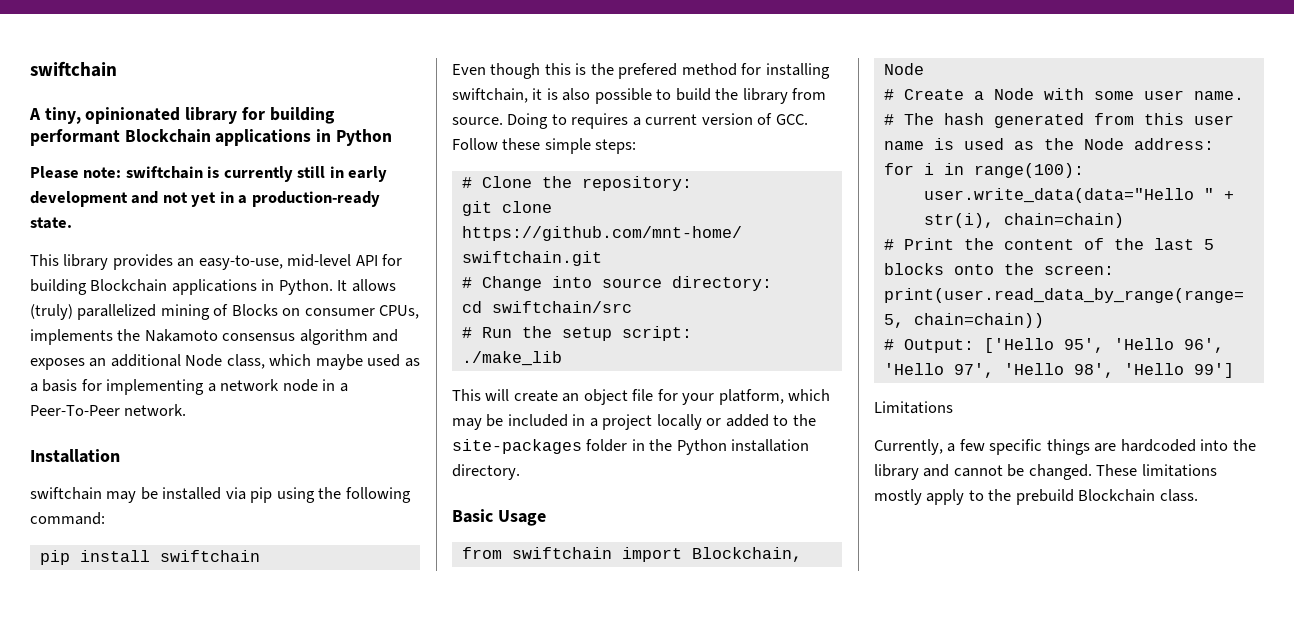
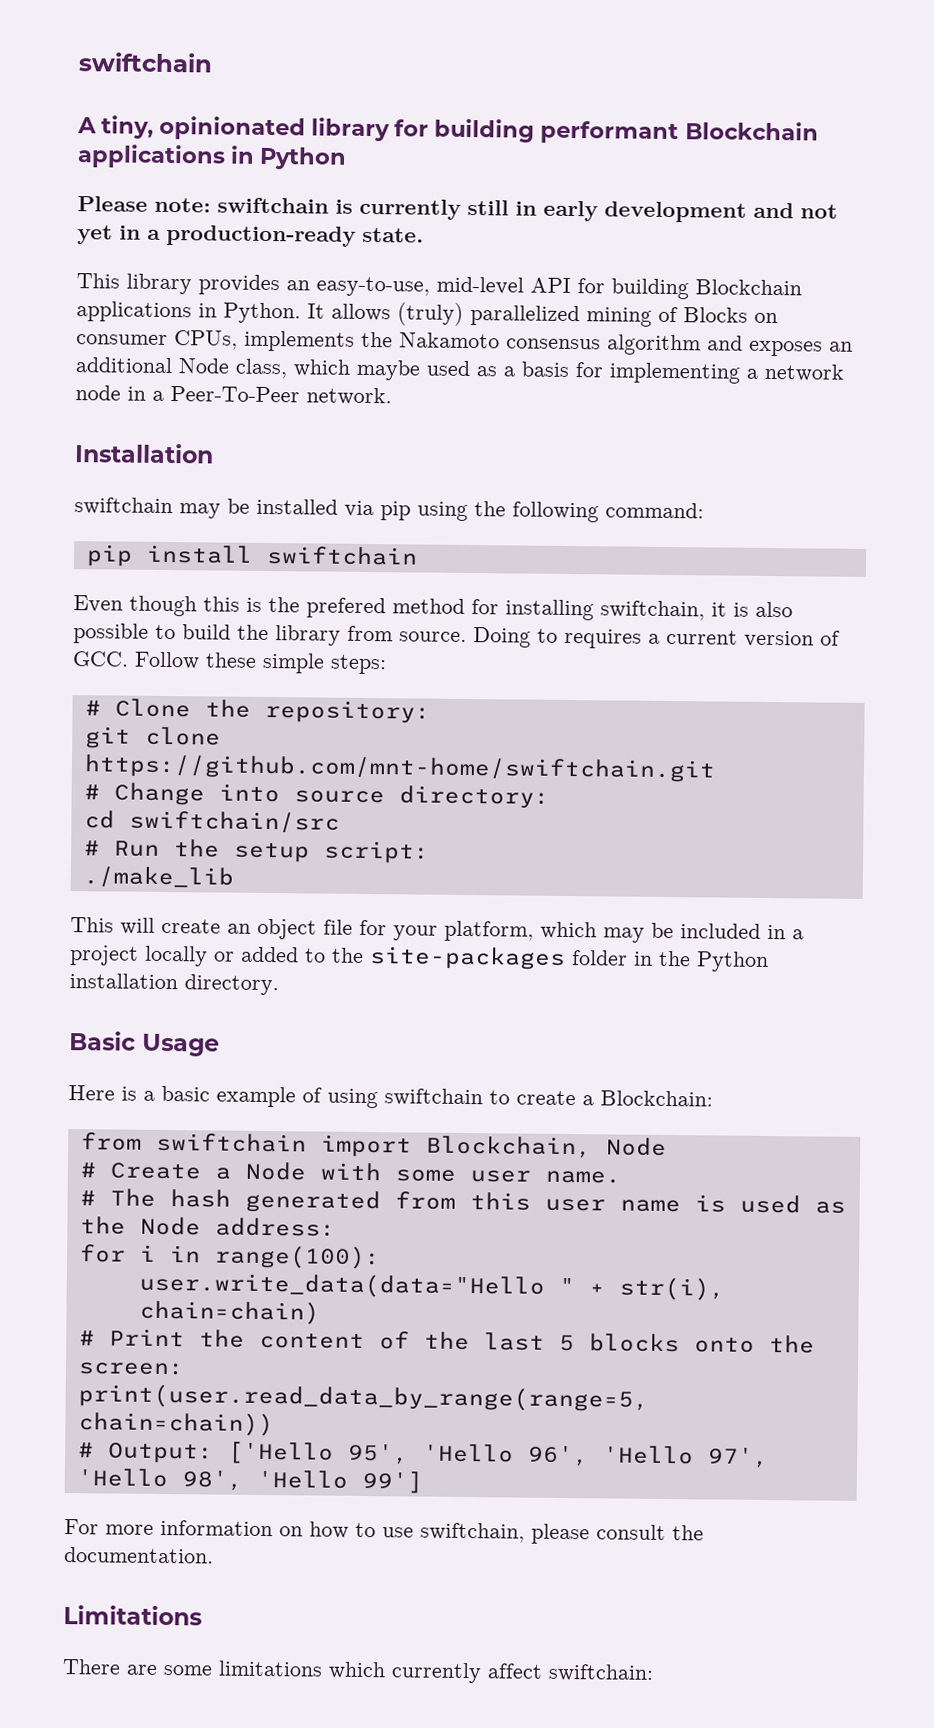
+ Here is a basic example of using swiftchain to create a Blockchain:
+ For more information on how to use swiftchain, please consult the documentation.
  Limitations
- Currently, a few specific things are hardcoded into the library and cannot be changed. These limitations mostly apply to the prebuild Blockchain class.
+ There are some limitations which currently affect swiftchain:

